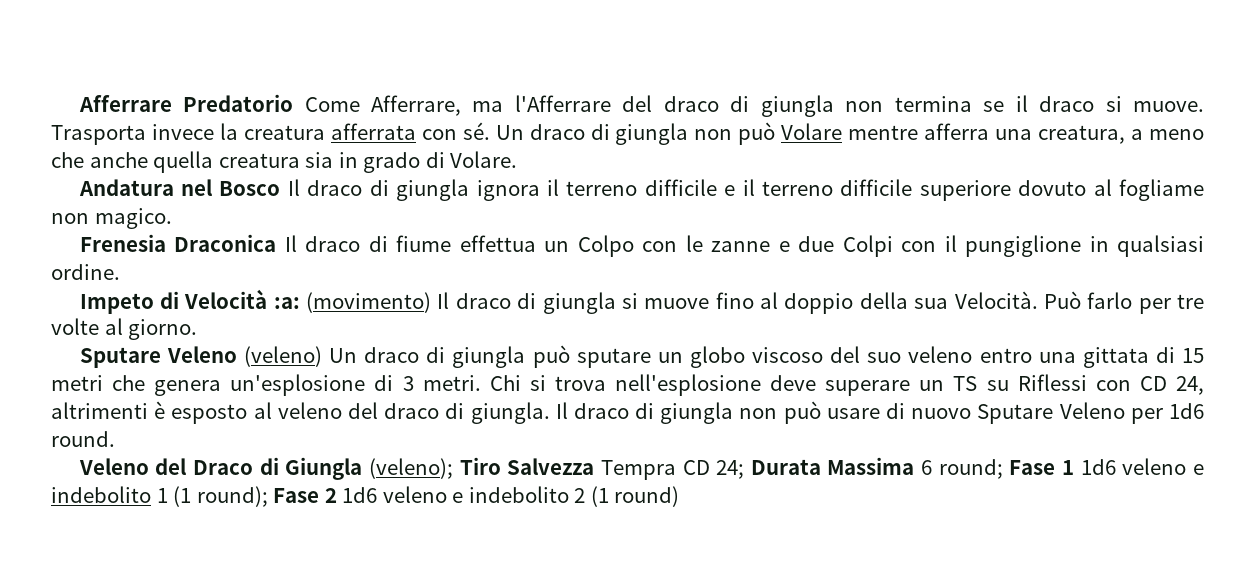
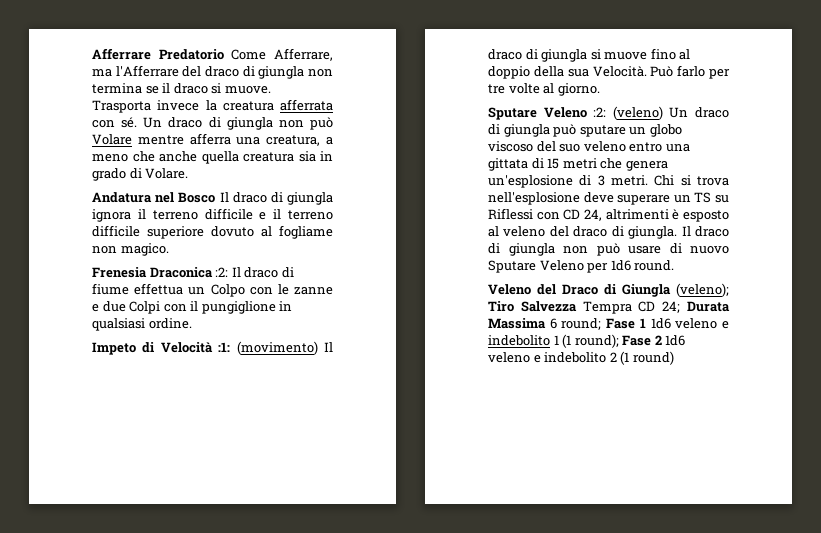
- Frenesia Draconica Il draco di fiume effettua un Colpo con le zanne e due Colpi con il pungiglione in qualsiasi ordine.
+ Frenesia Draconica :2: Il draco di fiume effettua un Colpo con le zanne e due Colpi con il pungiglione in qualsiasi ordine.
- Impeto di Velocità :a: (movimento) Il draco di giungla si muove fino al doppio della sua Velocità.
+ Impeto di Velocità :1: (movimento) Il draco di giungla si muove fino al doppio della sua Velocità.
- Sputare Veleno (veleno) Un draco di giungla può sputare un globo viscoso del suo veleno entro una gittata di 15 metri che genera un'esplosione di 3 metri.
+ Sputare Veleno :2: (veleno) Un draco di giungla può sputare un globo viscoso del suo veleno entro una gittata di 15 metri che genera un'esplosione di 3 metri.

